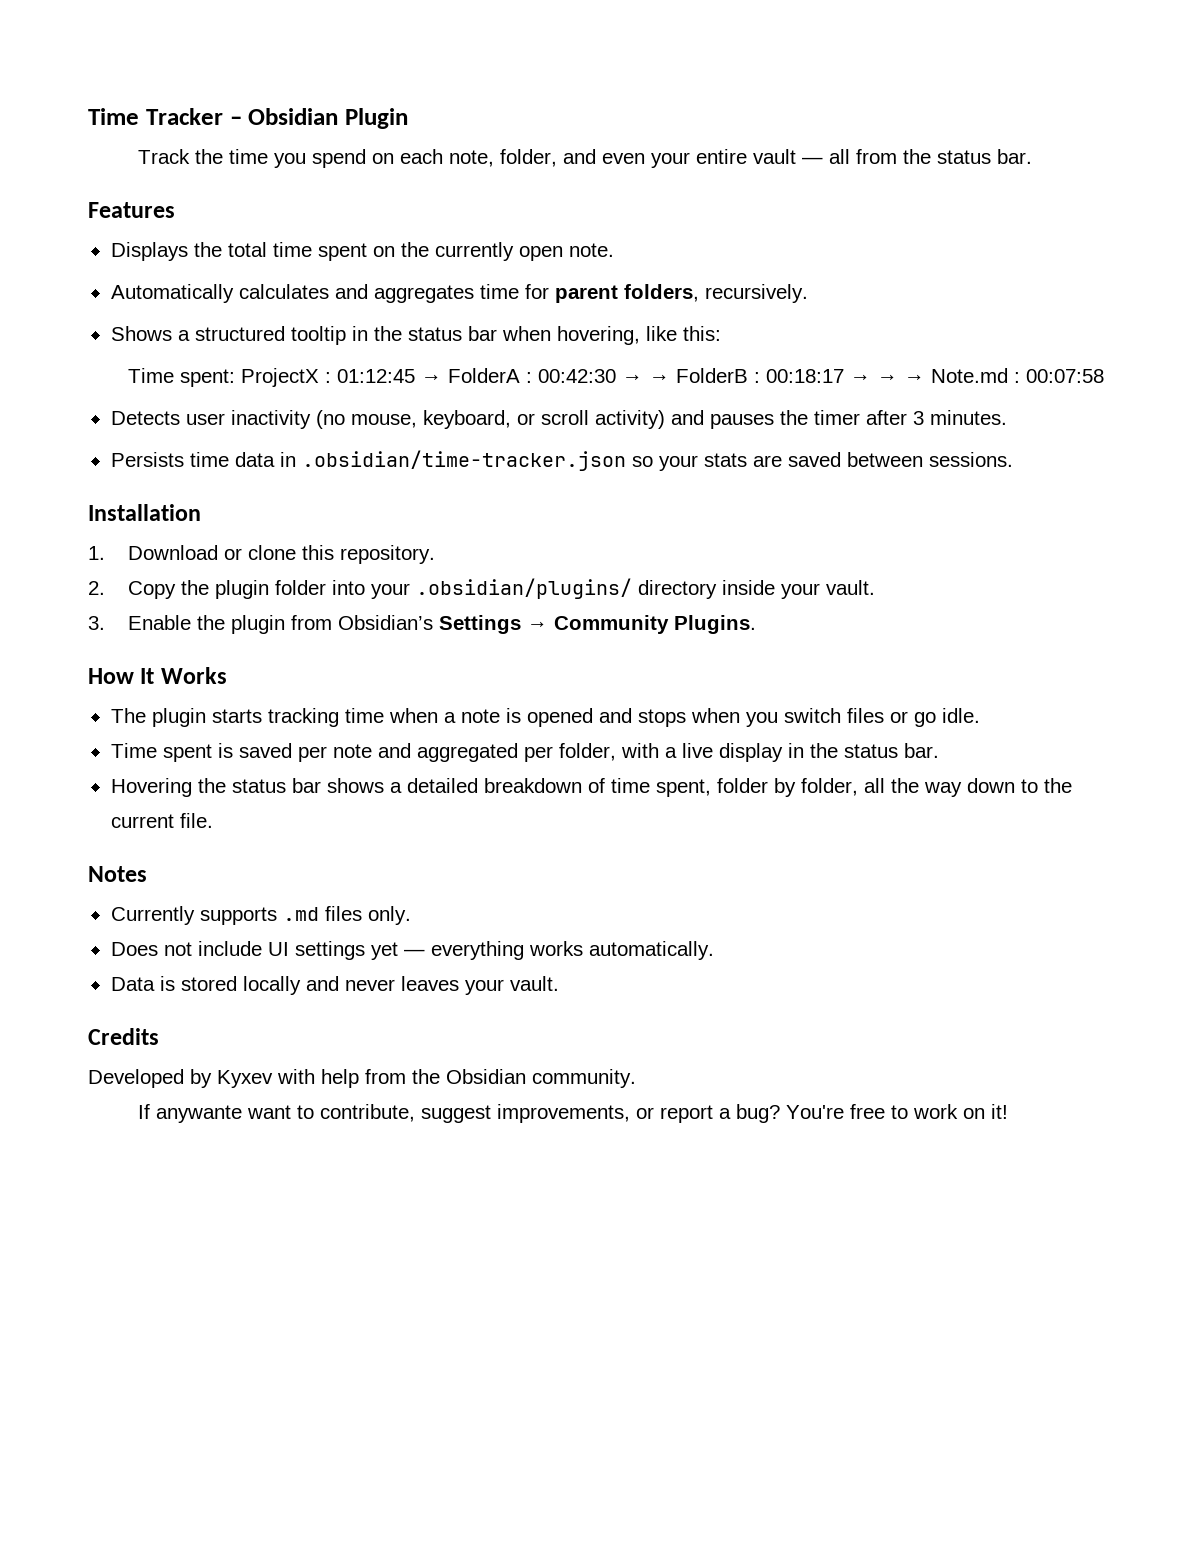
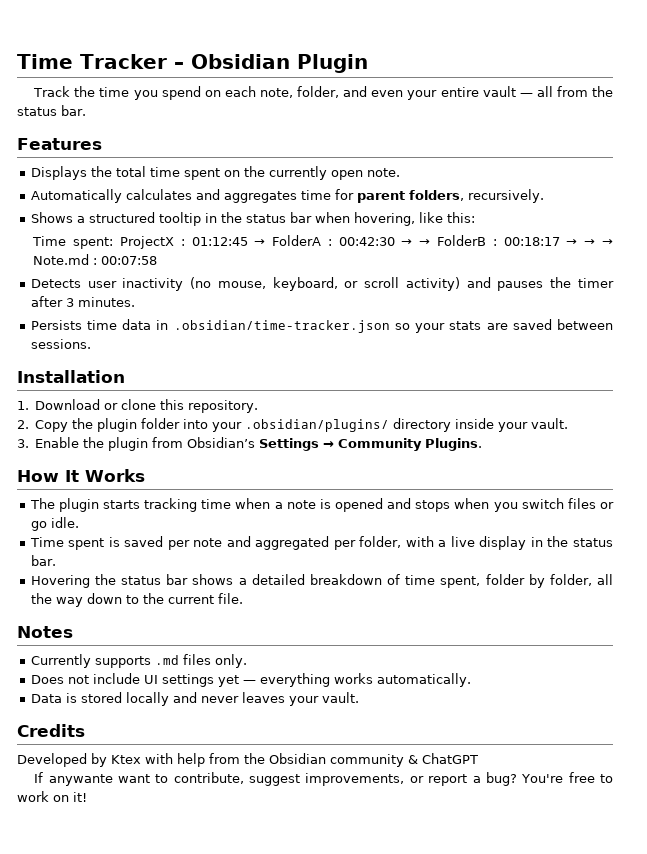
- Developed by Kyxev with help from the Obsidian community.
+ Developed by Ktex with help from the Obsidian community & ChatGPT

